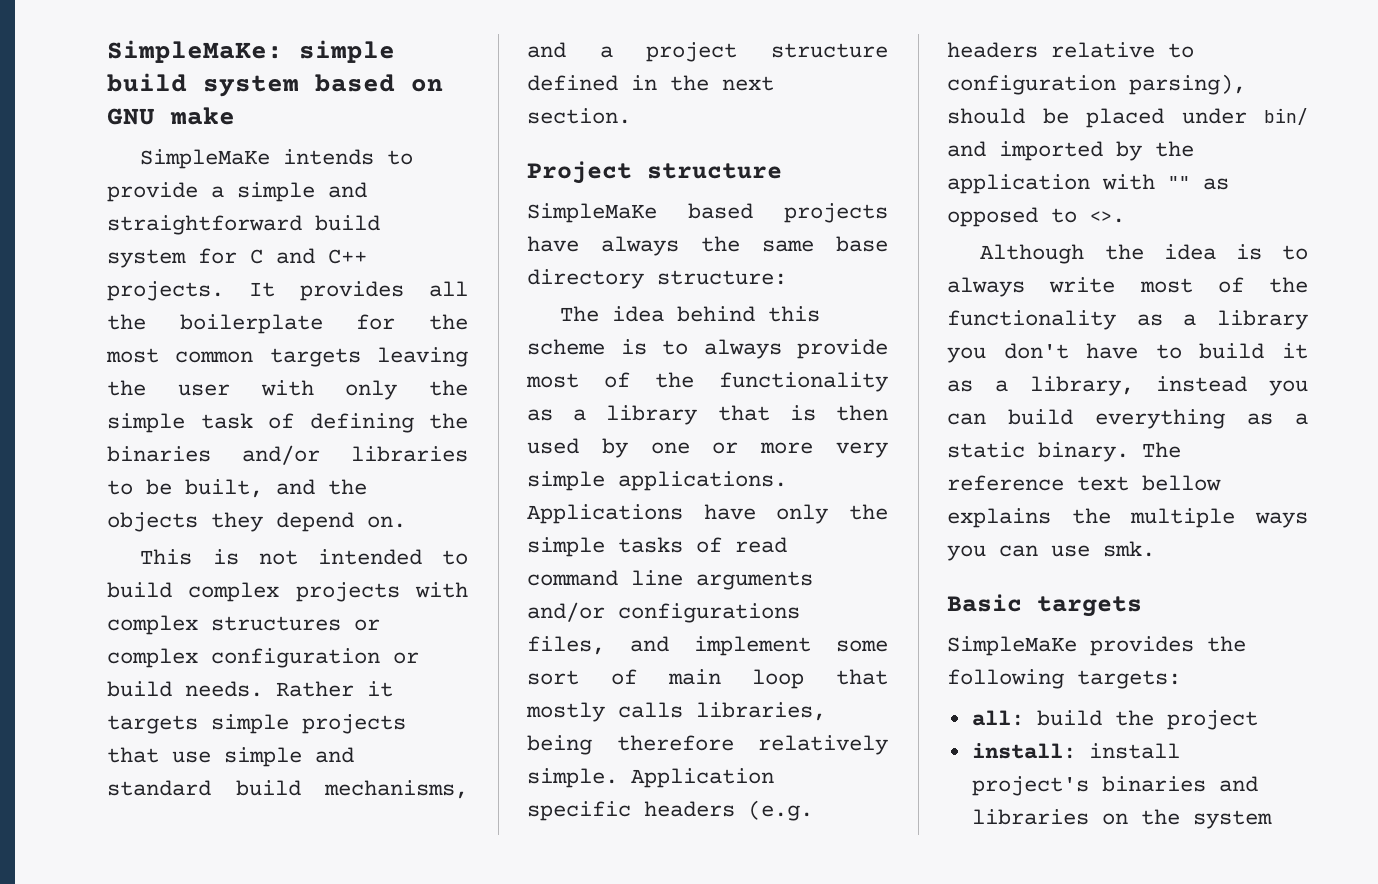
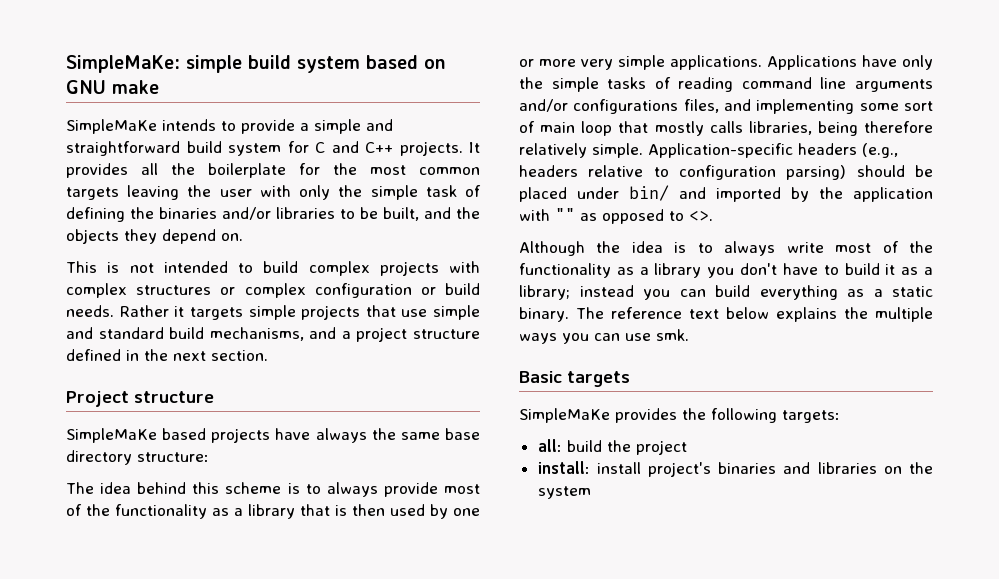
- Applications have only the simple tasks of read command line arguments and/or configurations files, and implement some sort of main loop that mostly calls libraries, being therefore relatively simple.
+ Applications have only the simple tasks of reading command line arguments and/or configurations files, and implementing some sort of main loop that mostly calls libraries, being therefore relatively simple.
- Application specific headers (e.g. headers relative to configuration parsing), should be placed under bin/ and imported by the application with "" as opposed to <>.
+ Application-specific headers (e.g., headers relative to configuration parsing) should be placed under bin/ and imported by the application with "" as opposed to <>.
- Although the idea is to always write most of the functionality as a library you don't have to build it as a library, instead you can build everything as a static binary.
+ Although the idea is to always write most of the functionality as a library you don't have to build it as a library; instead you can build everything as a static binary.
- The reference text bellow explains the multiple ways you can use smk.
+ The reference text below explains the multiple ways you can use smk.

